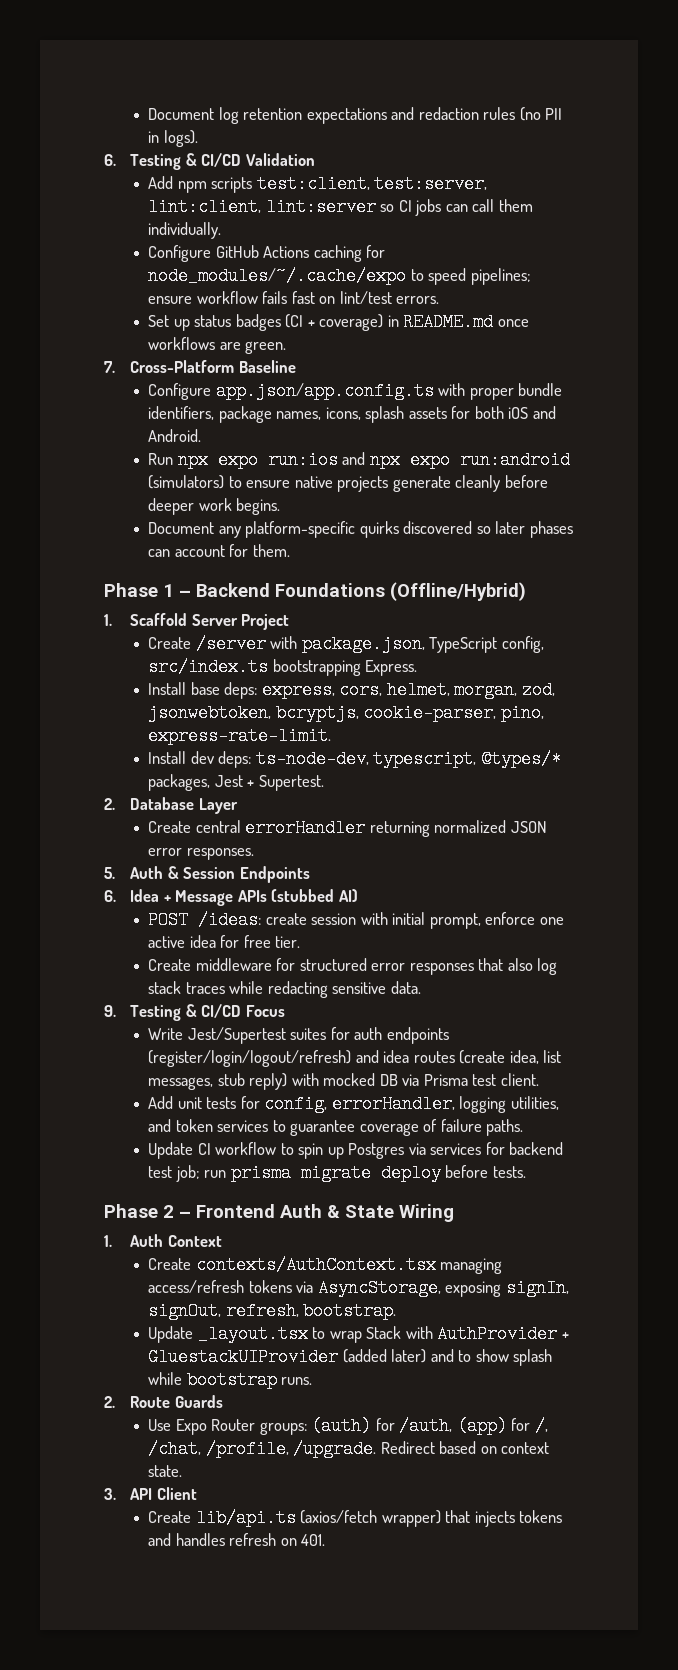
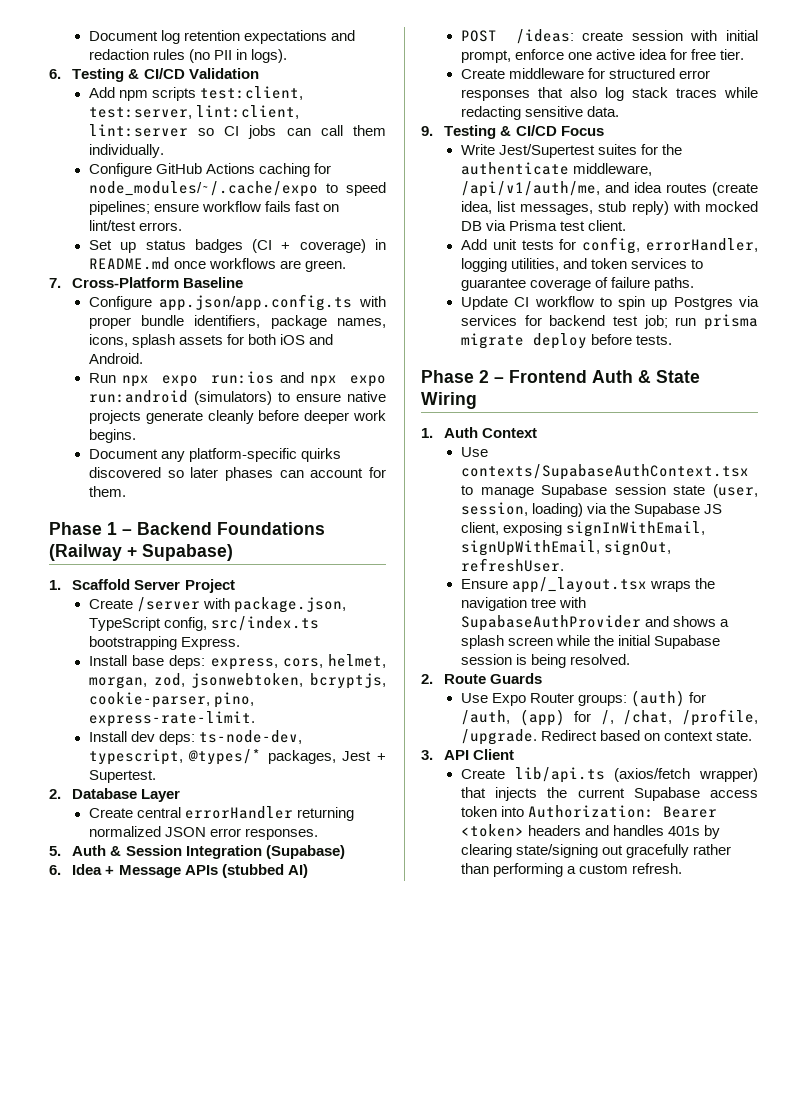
- Phase 1 – Backend Foundations (Offline/Hybrid)
+ Phase 1 – Backend Foundations (Railway + Supabase)
- 5. Auth & Session Endpoints
+ 5. Auth & Session Integration (Supabase)
- Write Jest/Supertest suites for auth endpoints (register/login/logout/refresh) and idea routes (create idea, list messages, stub reply) with mocked DB via Prisma test client.
+ Write Jest/Supertest suites for the authenticate middleware, /api/v1/auth/me, and idea routes (create idea, list messages, stub reply) with mocked DB via Prisma test client.
- Create contexts/AuthContext.tsx managing access/refresh tokens via AsyncStorage, exposing signIn, signOut, refresh, bootstrap.
- Update _layout.tsx to wrap Stack with AuthProvider + GluestackUIProvider (added later) and to show splash while bootstrap runs.
+ Use contexts/SupabaseAuthContext.tsx to manage Supabase session state (user, session, loading) via the Supabase JS client, exposing signInWithEmail, signUpWithEmail, signOut, refreshUser.
+ Ensure app/_layout.tsx wraps the navigation tree with SupabaseAuthProvider and shows a splash screen while the initial Supabase session is being resolved.
- Create lib/api.ts (axios/fetch wrapper) that injects tokens and handles refresh on 401.
+ Create lib/api.ts (axios/fetch wrapper) that injects the current Supabase access token into Authorization: Bearer <token> headers and handles 401s by clearing state/signing out gracefully rather than performing a custom refresh.

